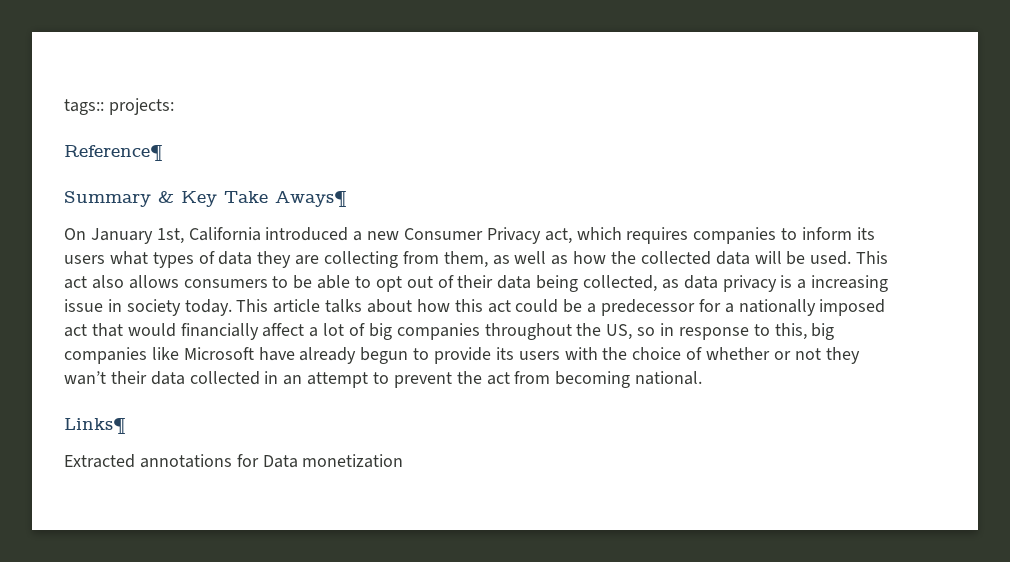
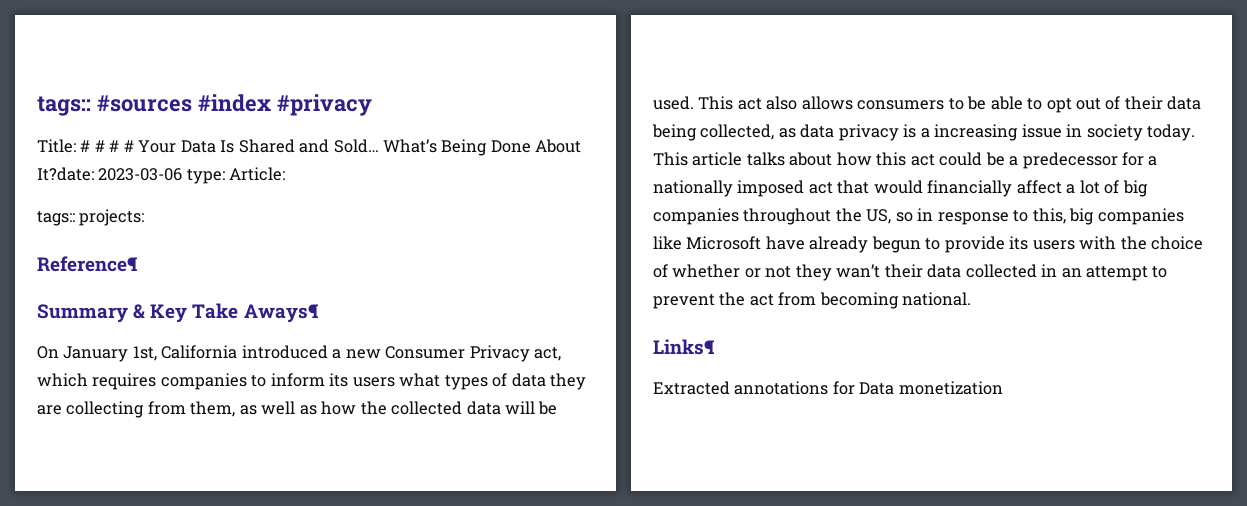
+ tags:: #sources #index #privacy
+ Title: # # # # Your Data Is Shared and Sold… What’s Being Done About It?date: 2023-03-06 type: Article:

